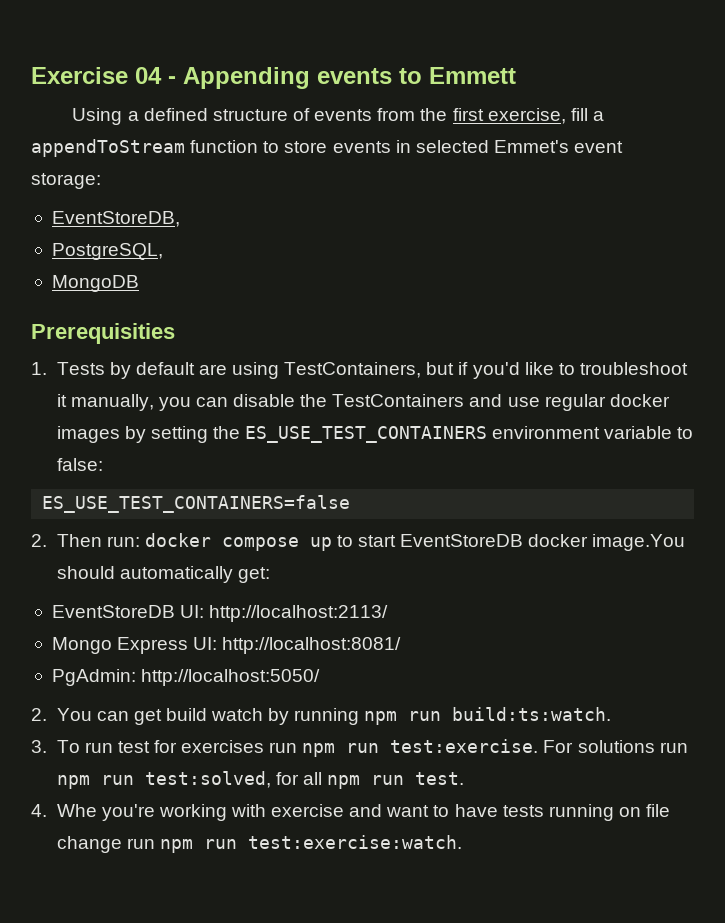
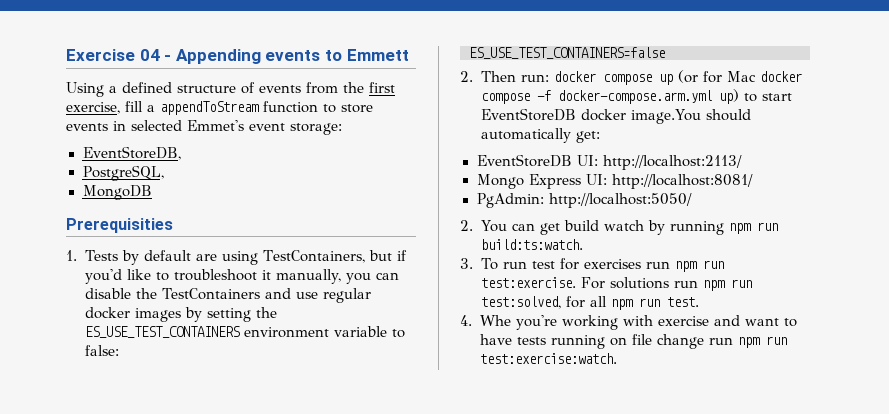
- 2. Then run: docker compose up to start EventStoreDB docker image.You should automatically get:
+ 2. Then run: docker compose up (or for Mac docker compose -f docker-compose.arm.yml up) to start EventStoreDB docker image.You should automatically get:

